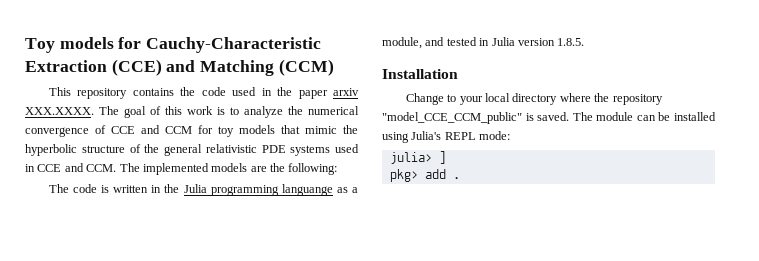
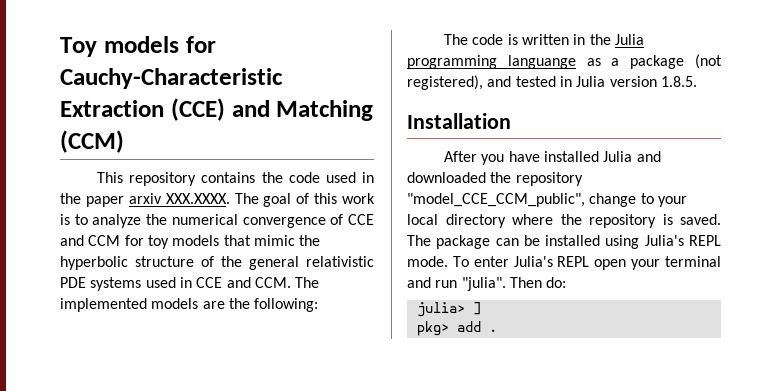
- The code is written in the Julia programming languange as a module, and tested in Julia version 1.8.5.
+ The code is written in the Julia programming languange as a package (not registered), and tested in Julia version 1.8.5.
- Change to your local directory where the repository "model_CCE_CCM_public" is saved.
+ After you have installed Julia and downloaded the repository "model_CCE_CCM_public", change to your local directory where the repository is saved.
- The module can be installed using Julia's REPL mode:
+ The package can be installed using Julia's REPL mode. To enter Julia's REPL open your terminal and run "julia". Then do:

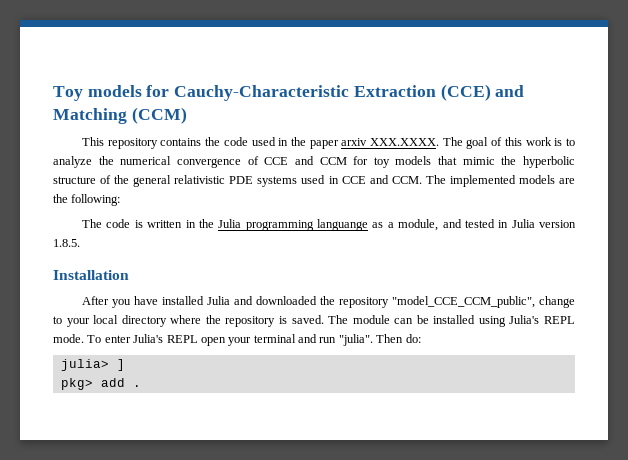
- The code is written in the Julia programming languange as a package (not registered), and tested in Julia version 1.8.5.
+ The code is written in the Julia programming languange as a module, and tested in Julia version 1.8.5.
- The package can be installed using Julia's REPL mode.
+ The module can be installed using Julia's REPL mode.

